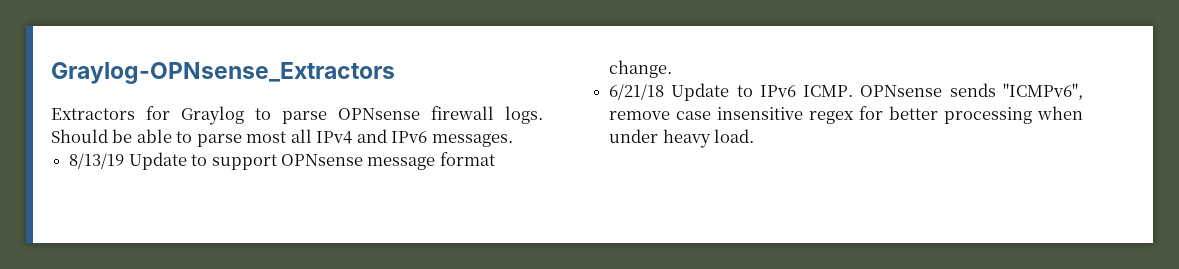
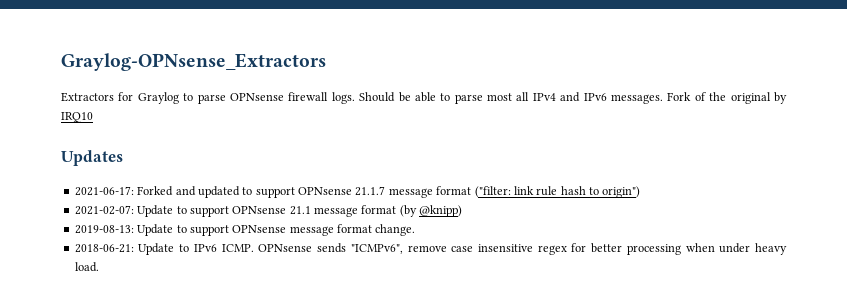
- Should be able to parse most all IPv4 and IPv6 messages.
- 8/13/19 Update to support OPNsense message format change.
+ Should be able to parse most all IPv4 and IPv6 messages. Fork of the original by IRQ10
+ Updates
+ 2021-06-17: Forked and updated to support OPNsense 21.1.7 message format ("filter: link rule hash to origin")
+ 2021-02-07: Update to support OPNsense 21.1 message format (by @knipp)
+ 2019-08-13: Update to support OPNsense message format change.
- 6/21/18 Update to IPv6 ICMP.
+ 2018-06-21: Update to IPv6 ICMP.

